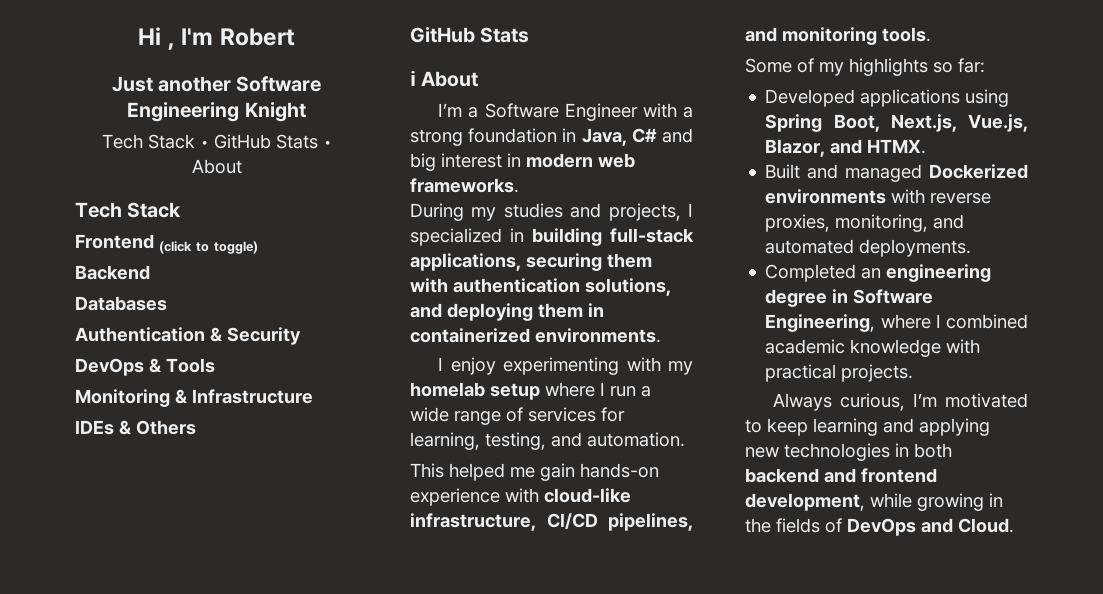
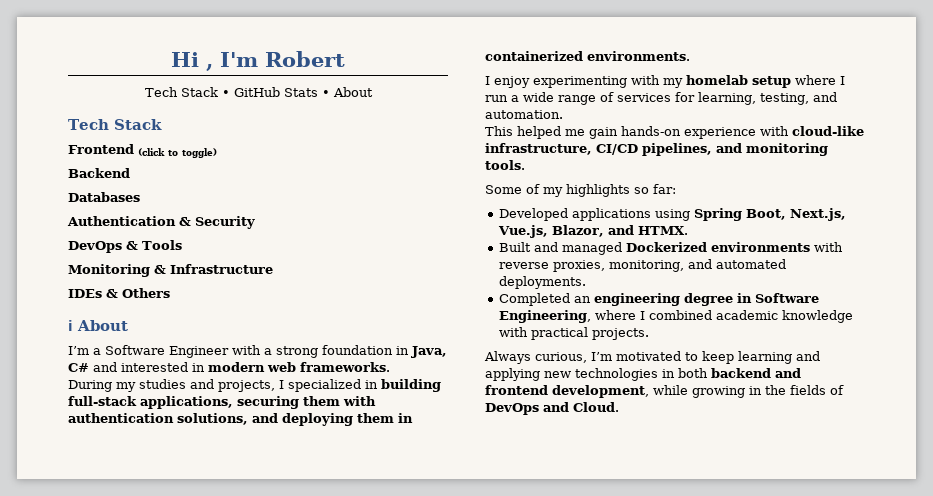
- Just another Software Engineering Knight
  IDEs & Others
- GitHub Stats
- I’m a Software Engineer with a strong foundation in Java, C# and big interest in modern web frameworks.
+ I’m a Software Engineer with a strong foundation in Java, C# and interested in modern web frameworks.

